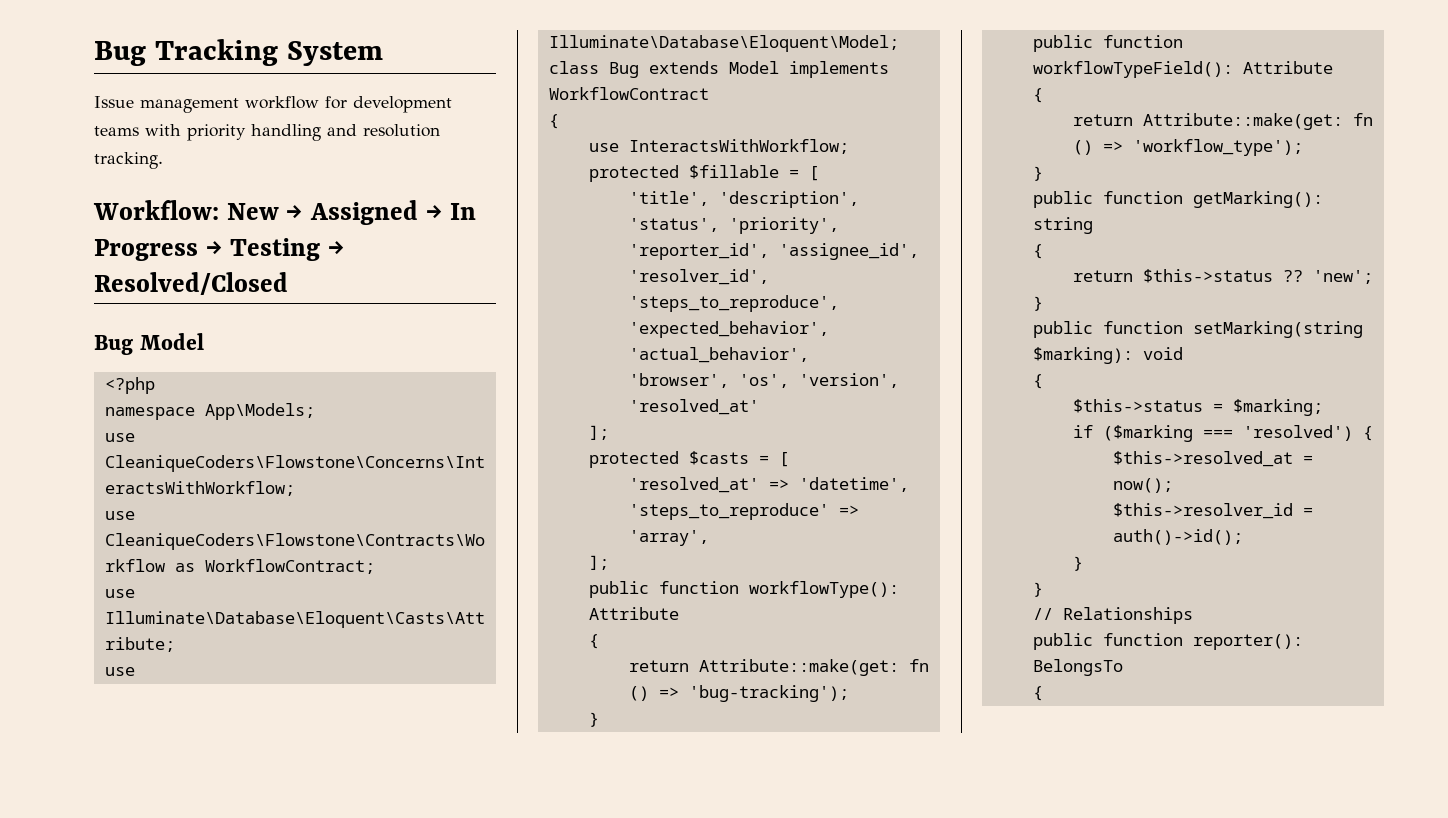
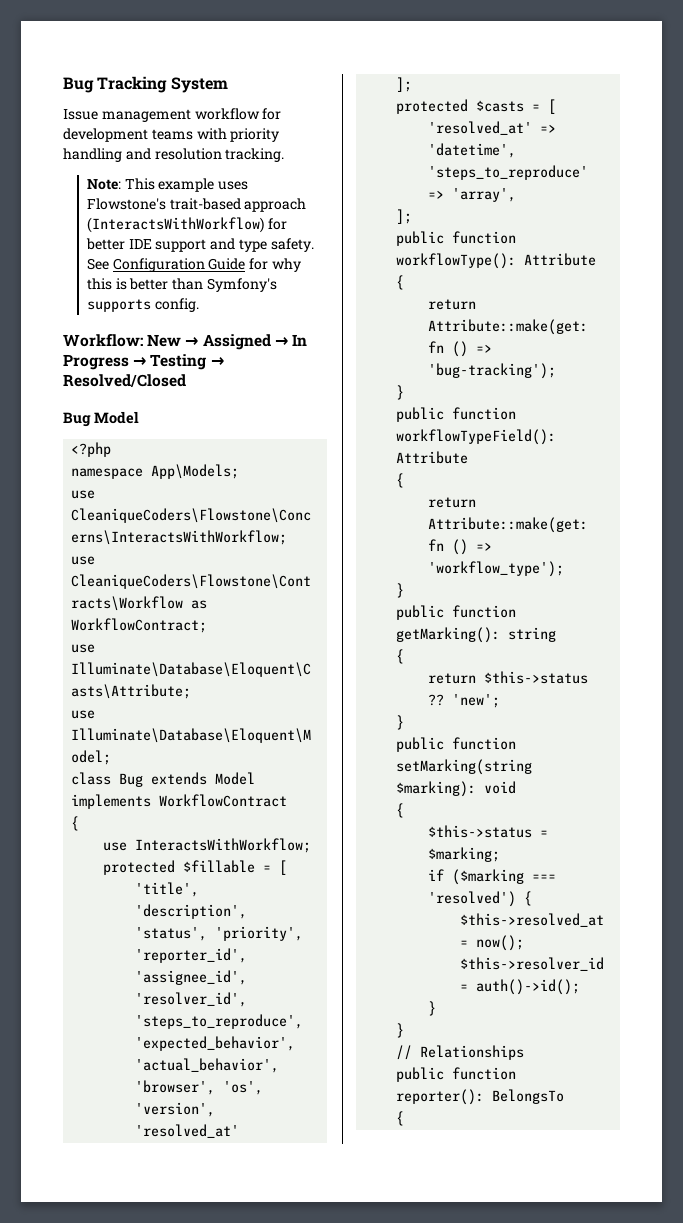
+ Note: This example uses Flowstone's trait-based approach (InteractsWithWorkflow) for better IDE support and type safety. See Configuration Guide for why this is better than Symfony's supports config.

